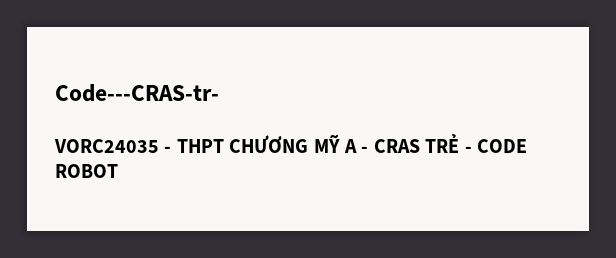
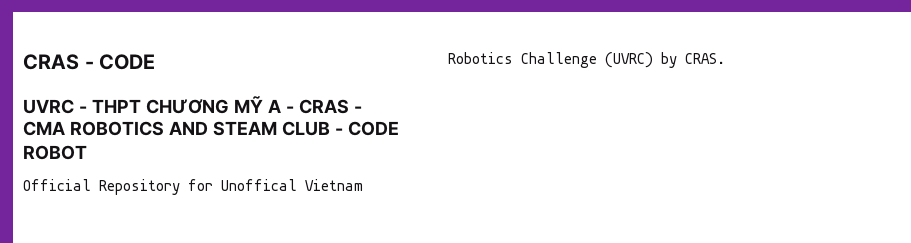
- Code---CRAS-tr-
- VORC24035 - THPT CHƯƠNG MỸ A - CRAS TRẺ - CODE ROBOT
+ CRAS - CODE
+ UVRC - THPT CHƯƠNG MỸ A - CRAS - CMA ROBOTICS AND STEAM CLUB - CODE ROBOT
+ Official Repository for Unoffical Vietnam Robotics Challenge (UVRC) by CRAS.

